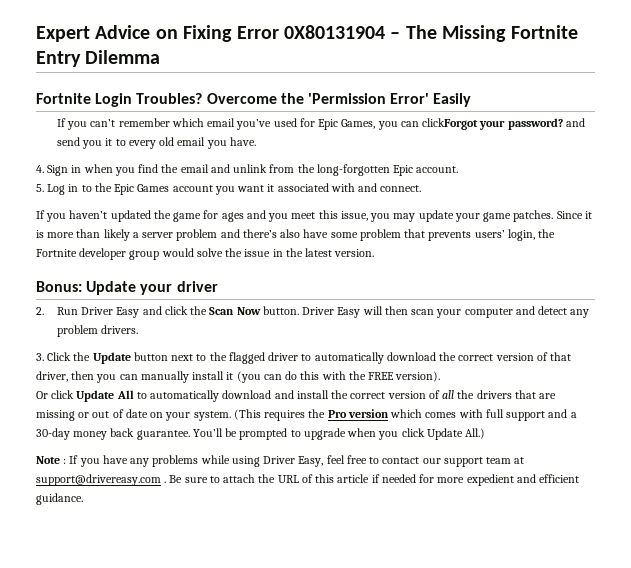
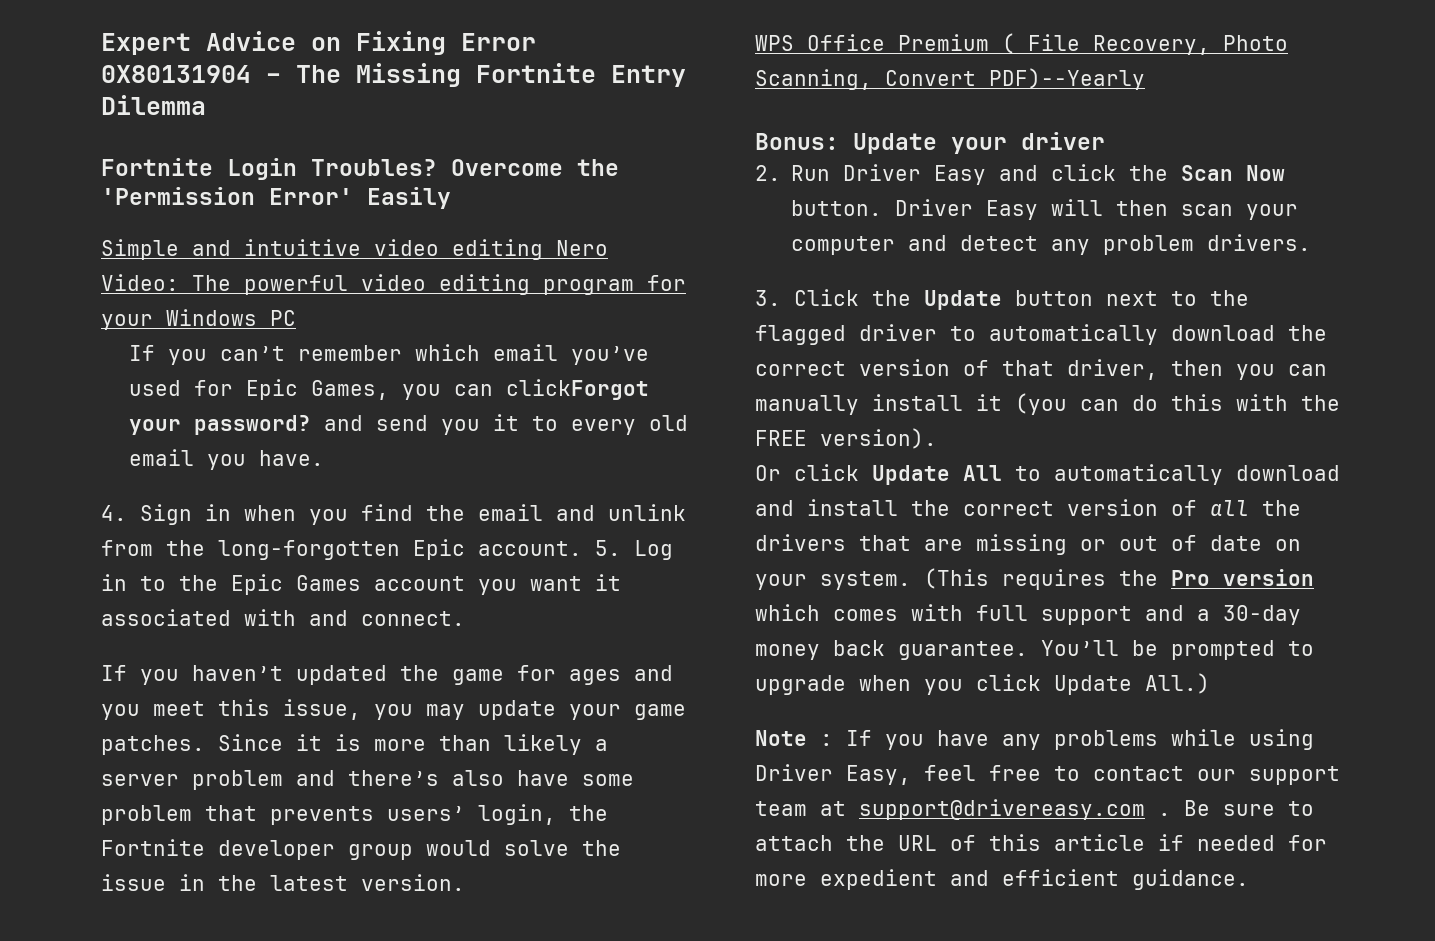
+ Simple and intuitive video editing Nero Video: The powerful video editing program for your Windows PC
- 4. Sign in when you find the email and unlink from the long-forgotten Epic account.
- 5. Log in to the Epic Games account you want it associated with and connect.
+ 4. Sign in when you find the email and unlink from the long-forgotten Epic account. 5. Log in to the Epic Games account you want it associated with and connect.
+ WPS Office Premium ( File Recovery, Photo Scanning, Convert PDF)--Yearly

